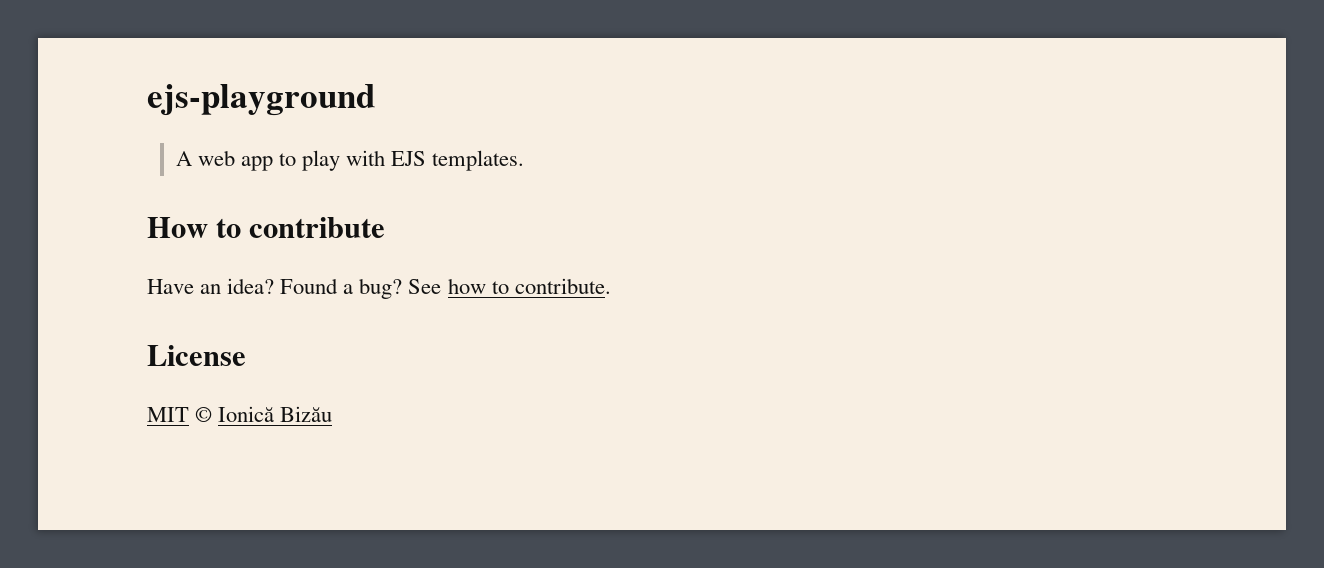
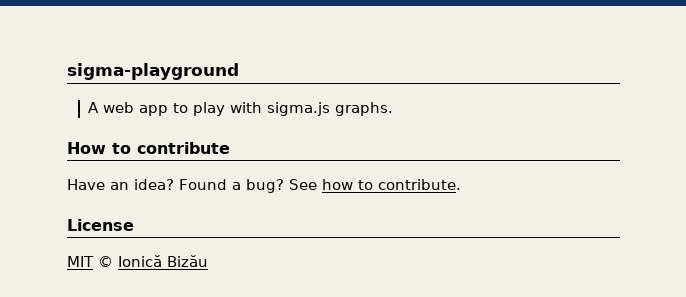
- ejs-playground
+ sigma-playground
- A web app to play with EJS templates.
+ A web app to play with sigma.js graphs.

